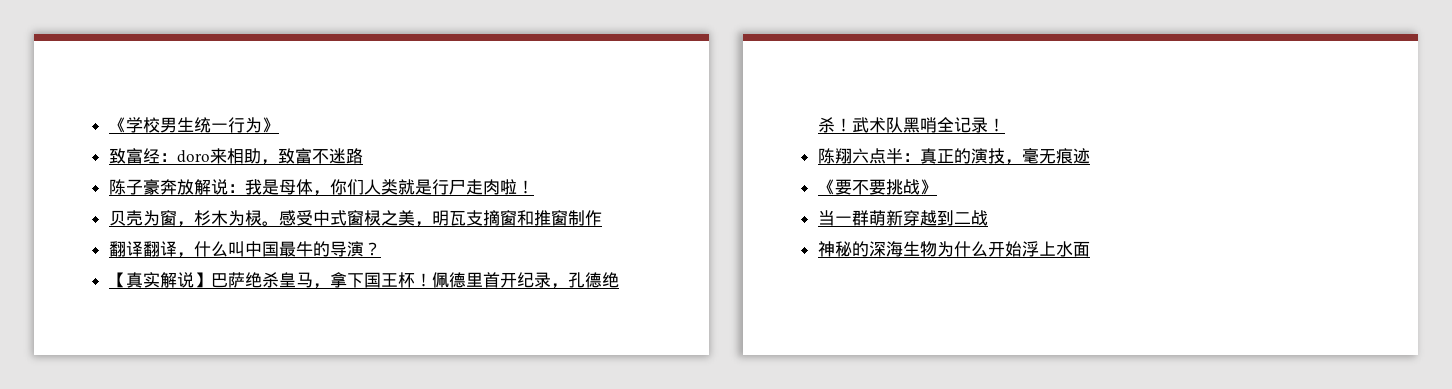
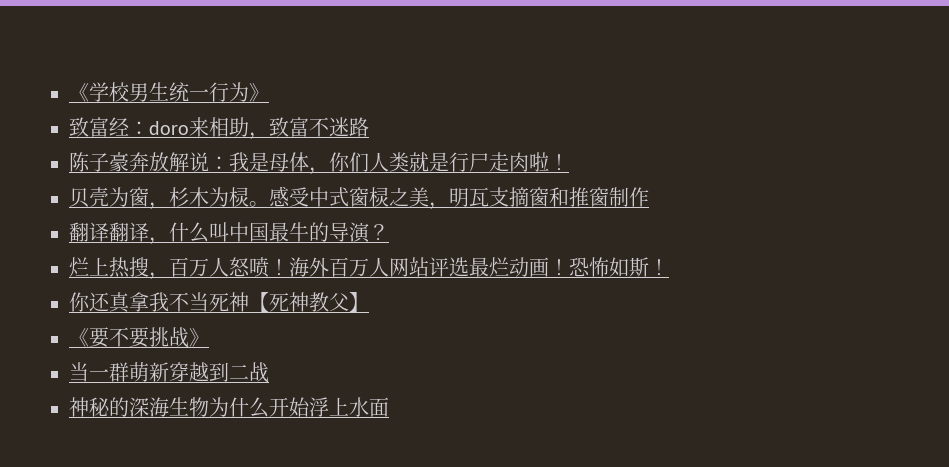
- 【真实解说】巴萨绝杀皇马，拿下国王杯！佩德里首开纪录，孔德绝杀！武术队黑哨全记录！
- 陈翔六点半：真正的演技，毫无痕迹
+ 烂上热搜，百万人怒喷！海外百万人网站评选最烂动画！恐怖如斯！
+ 你还真拿我不当死神【死神教父】

